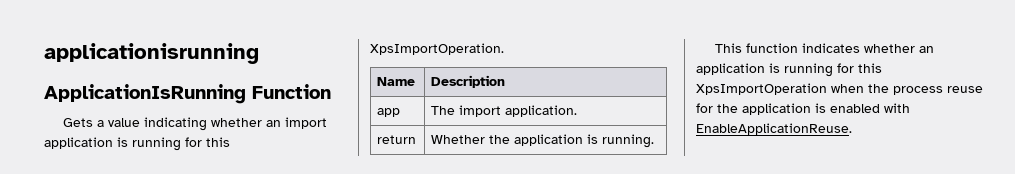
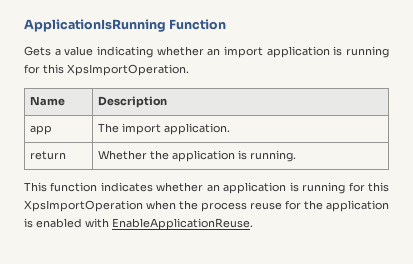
- applicationisrunning

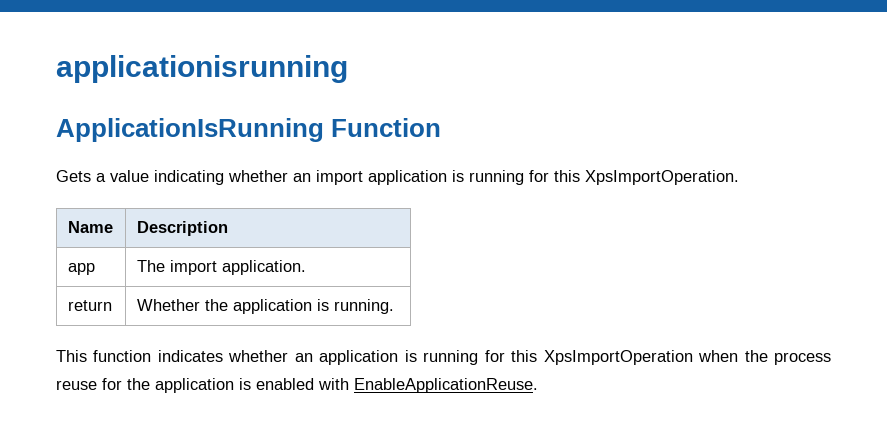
+ applicationisrunning

